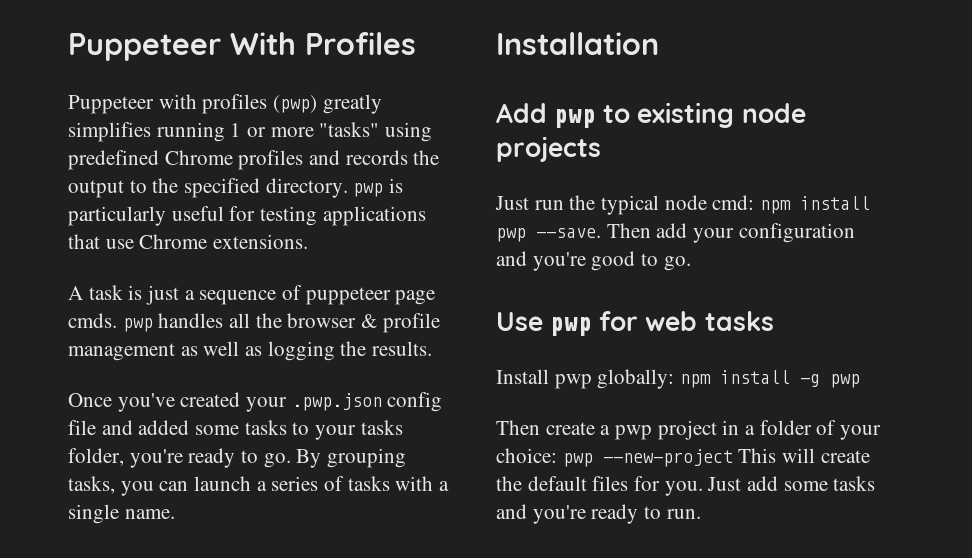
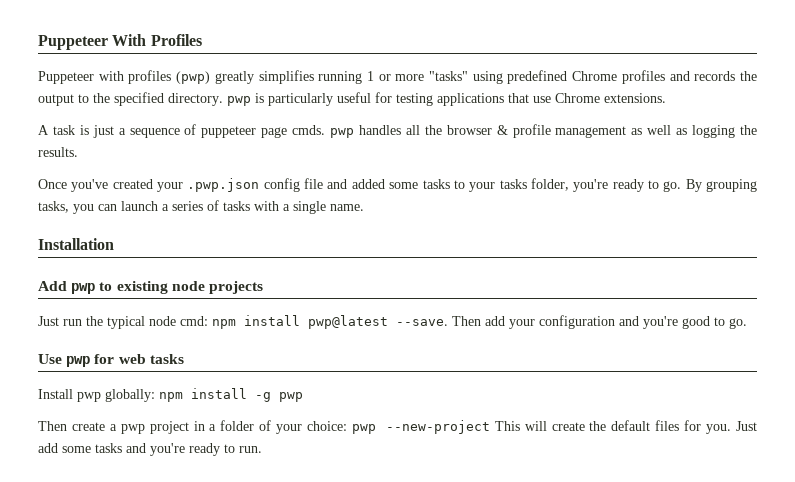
- Just run the typical node cmd: npm install pwp --save.
+ Just run the typical node cmd: npm install pwp@latest --save.

